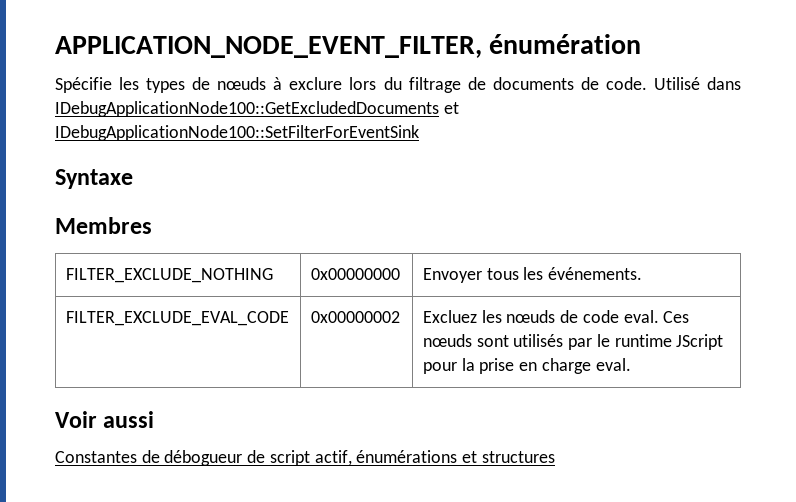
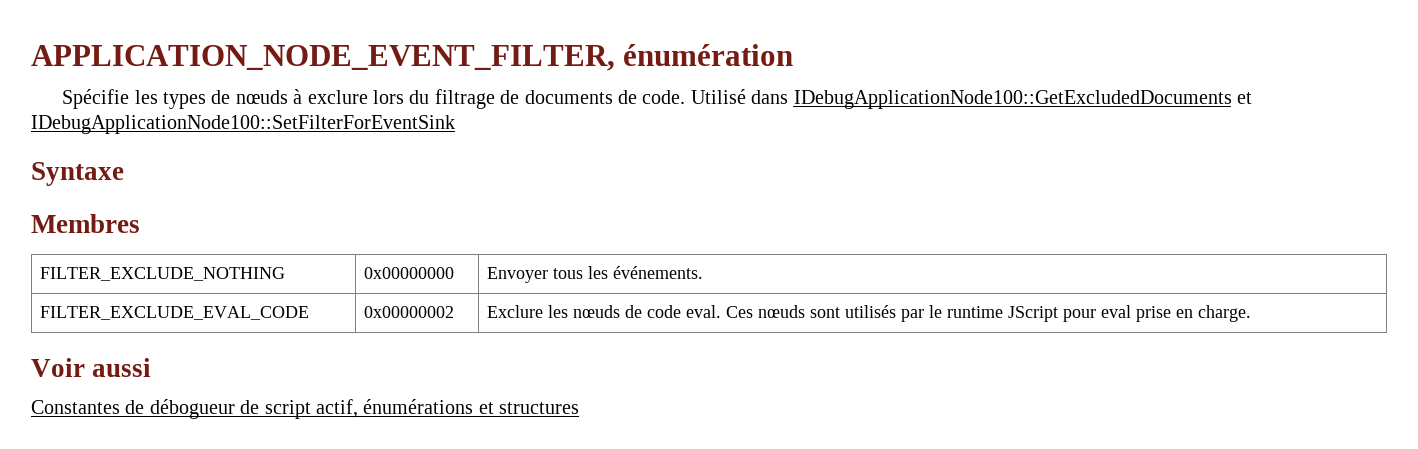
- FILTER_EXCLUDE_EVAL_CODE | 0x00000002 | Excluez les nœuds de code eval. Ces nœuds sont utilisés par le runtime JScript pour la prise en charge eval.
+ FILTER_EXCLUDE_EVAL_CODE | 0x00000002 | Exclure les nœuds de code eval. Ces nœuds sont utilisés par le runtime JScript pour eval prise en charge.

